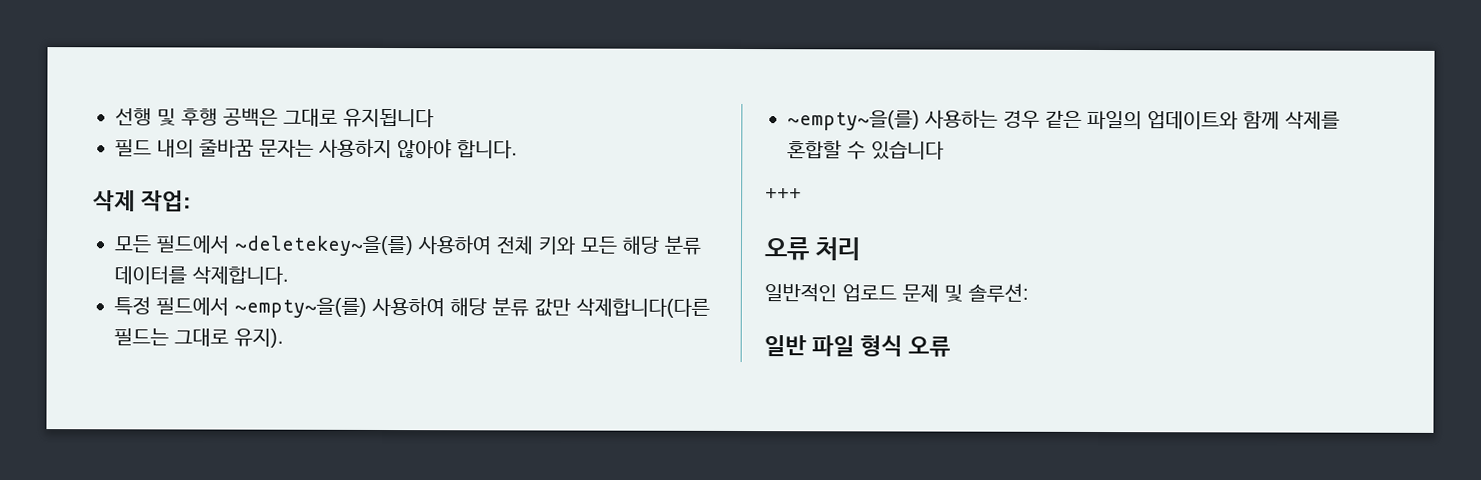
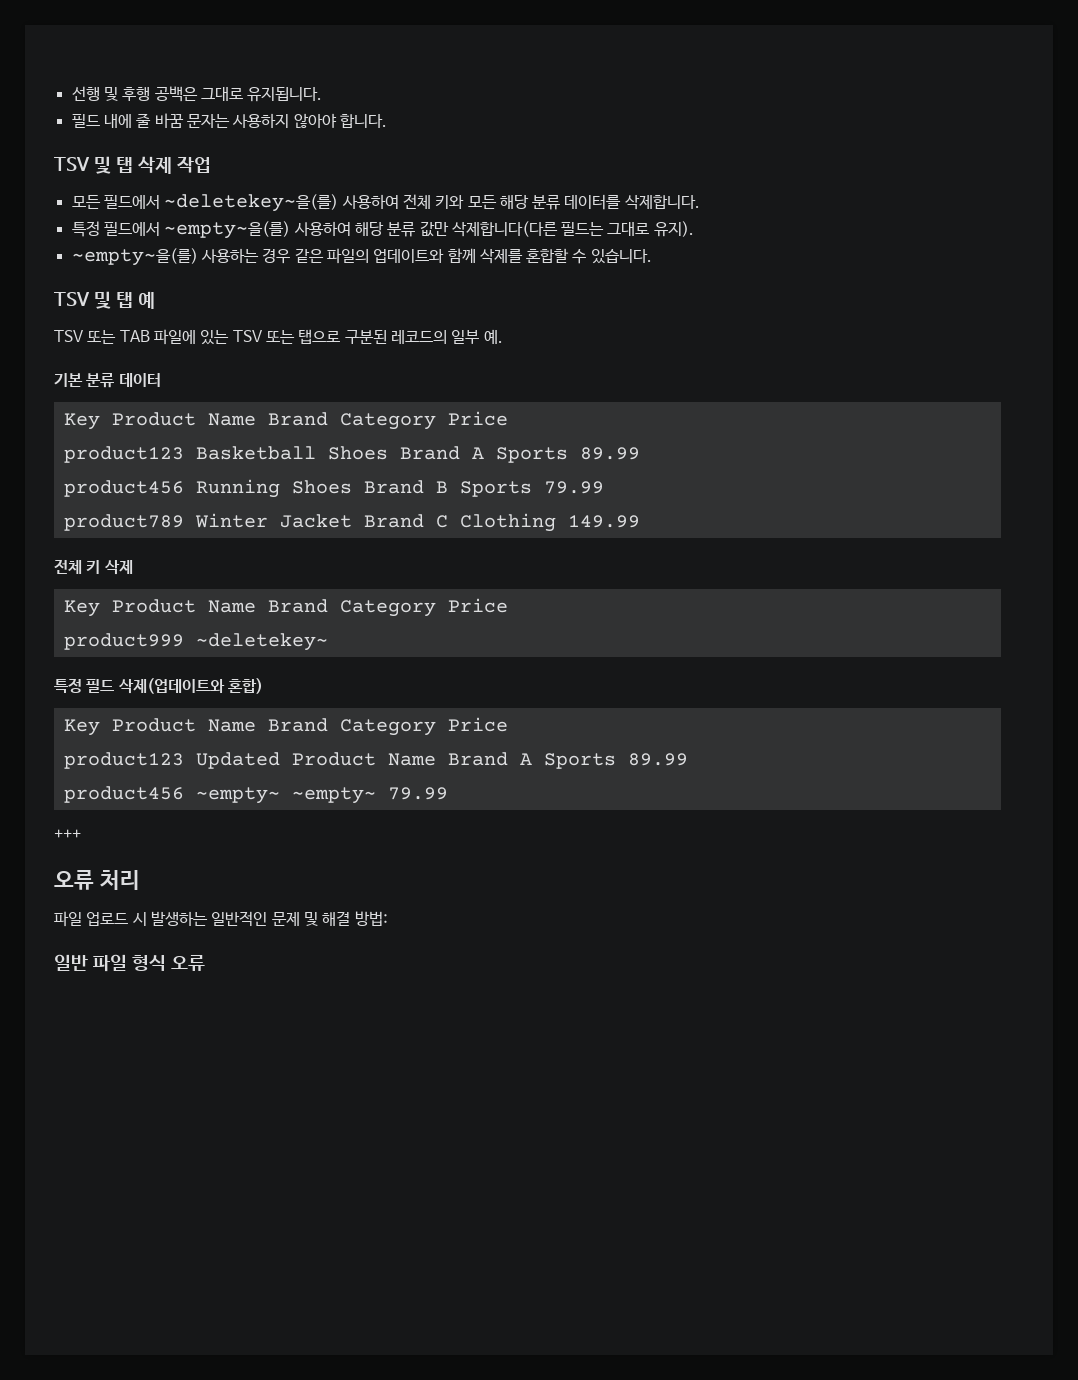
- 선행 및 후행 공백은 그대로 유지됩니다
- 필드 내의 줄바꿈 문자는 사용하지 않아야 합니다.
+ 선행 및 후행 공백은 그대로 유지됩니다.
+ 필드 내에 줄 바꿈 문자는 사용하지 않아야 합니다.
- 삭제 작업:
+ TSV 및 탭 삭제 작업
- ~empty~을(를) 사용하는 경우 같은 파일의 업데이트와 함께 삭제를 혼합할 수 있습니다
+ ~empty~을(를) 사용하는 경우 같은 파일의 업데이트와 함께 삭제를 혼합할 수 있습니다.
+ TSV 및 탭 예
+ TSV 또는 TAB 파일에 있는 TSV 또는 탭으로 구분된 레코드의 일부 예.
+ 기본 분류 데이터
+ Key Product Name Brand Category Price
+ product123 Basketball Shoes Brand A Sports 89.99
+ product456 Running Shoes Brand B Sports 79.99
+ product789 Winter Jacket Brand C Clothing 149.99
+ 전체 키 삭제
+ Key Product Name Brand Category Price
+ product999 ~deletekey~
+ 특정 필드 삭제(업데이트와 혼합)
+ Key Product Name Brand Category Price
+ product123 Updated Product Name Brand A Sports 89.99
+ product456 ~empty~ ~empty~ 79.99
  +++
  오류 처리
- 일반적인 업로드 문제 및 솔루션:
+ 파일 업로드 시 발생하는 일반적인 문제 및 해결 방법:

